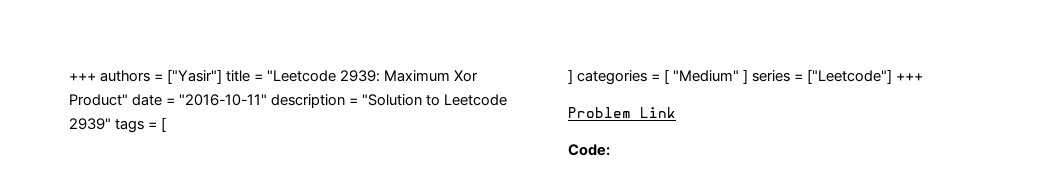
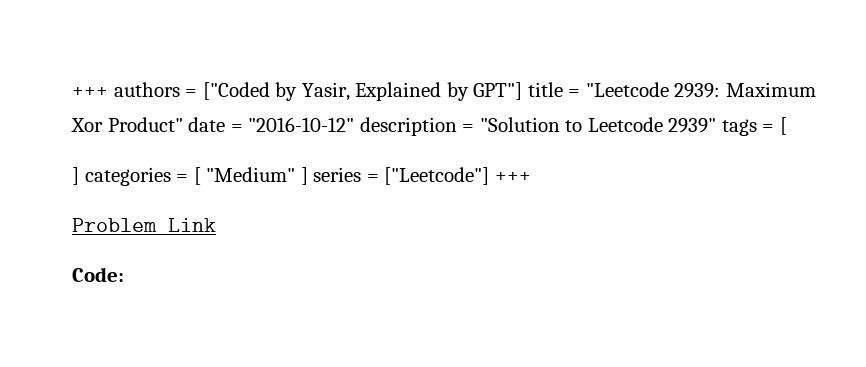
- +++ authors = ["Yasir"] title = "Leetcode 2939: Maximum Xor Product" date = "2016-10-11" description = "Solution to Leetcode 2939" tags = [
+ +++ authors = ["Coded by Yasir, Explained by GPT"] title = "Leetcode 2939: Maximum Xor Product" date = "2016-10-12" description = "Solution to Leetcode 2939" tags = [

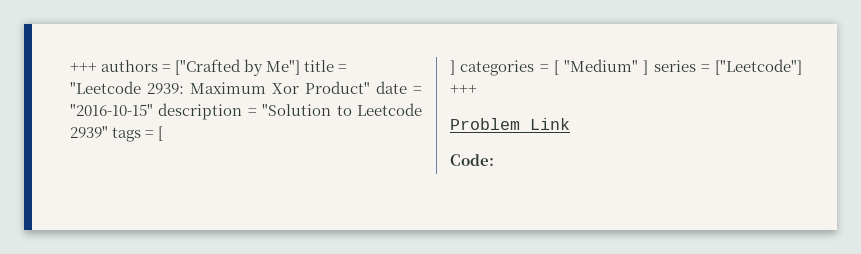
- +++ authors = ["Coded by Yasir, Explained by GPT"] title = "Leetcode 2939: Maximum Xor Product" date = "2016-10-12" description = "Solution to Leetcode 2939" tags = [
+ +++ authors = ["Crafted by Me"] title = "Leetcode 2939: Maximum Xor Product" date = "2016-10-15" description = "Solution to Leetcode 2939" tags = [

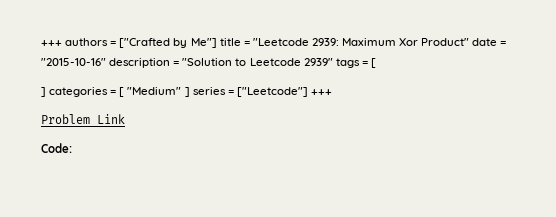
- +++ authors = ["Crafted by Me"] title = "Leetcode 2939: Maximum Xor Product" date = "2016-10-15" description = "Solution to Leetcode 2939" tags = [
+ +++ authors = ["Crafted by Me"] title = "Leetcode 2939: Maximum Xor Product" date = "2015-10-16" description = "Solution to Leetcode 2939" tags = [

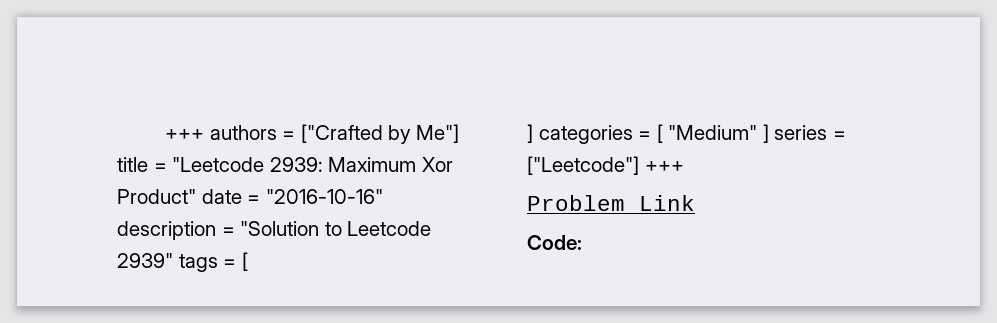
- +++ authors = ["Crafted by Me"] title = "Leetcode 2939: Maximum Xor Product" date = "2015-10-16" description = "Solution to Leetcode 2939" tags = [
+ +++ authors = ["Crafted by Me"] title = "Leetcode 2939: Maximum Xor Product" date = "2016-10-16" description = "Solution to Leetcode 2939" tags = [

